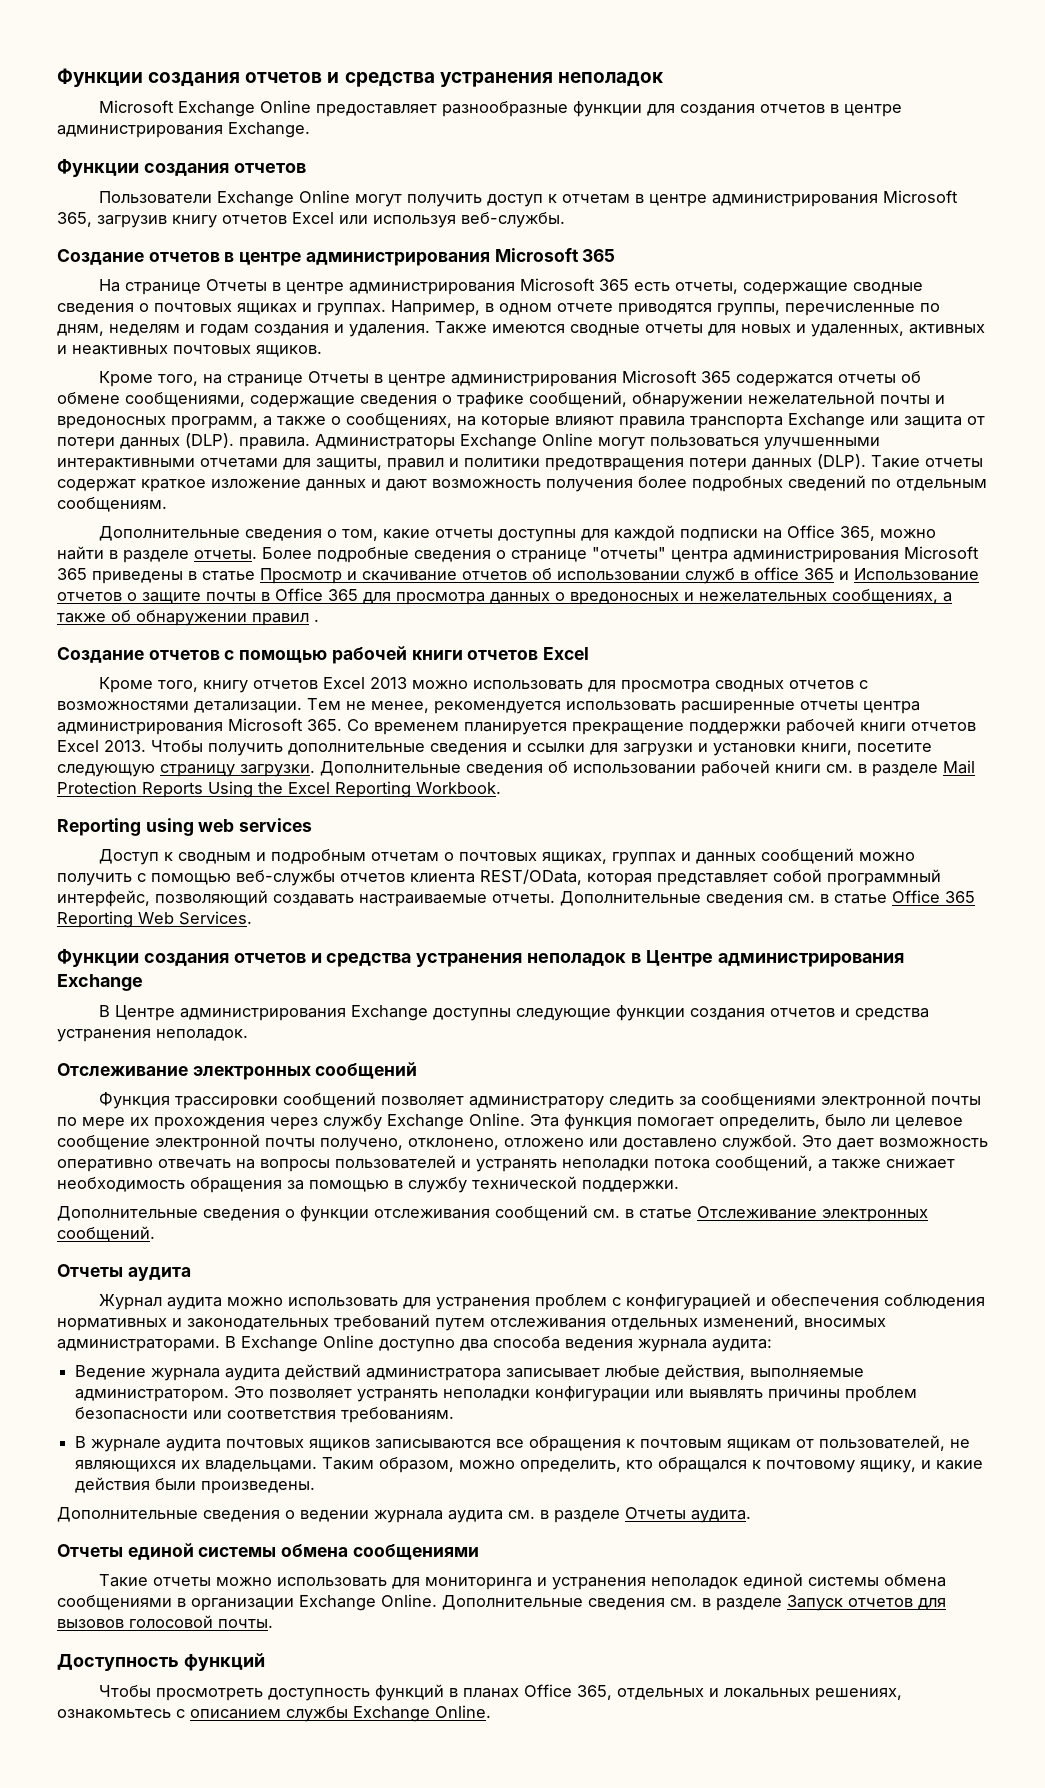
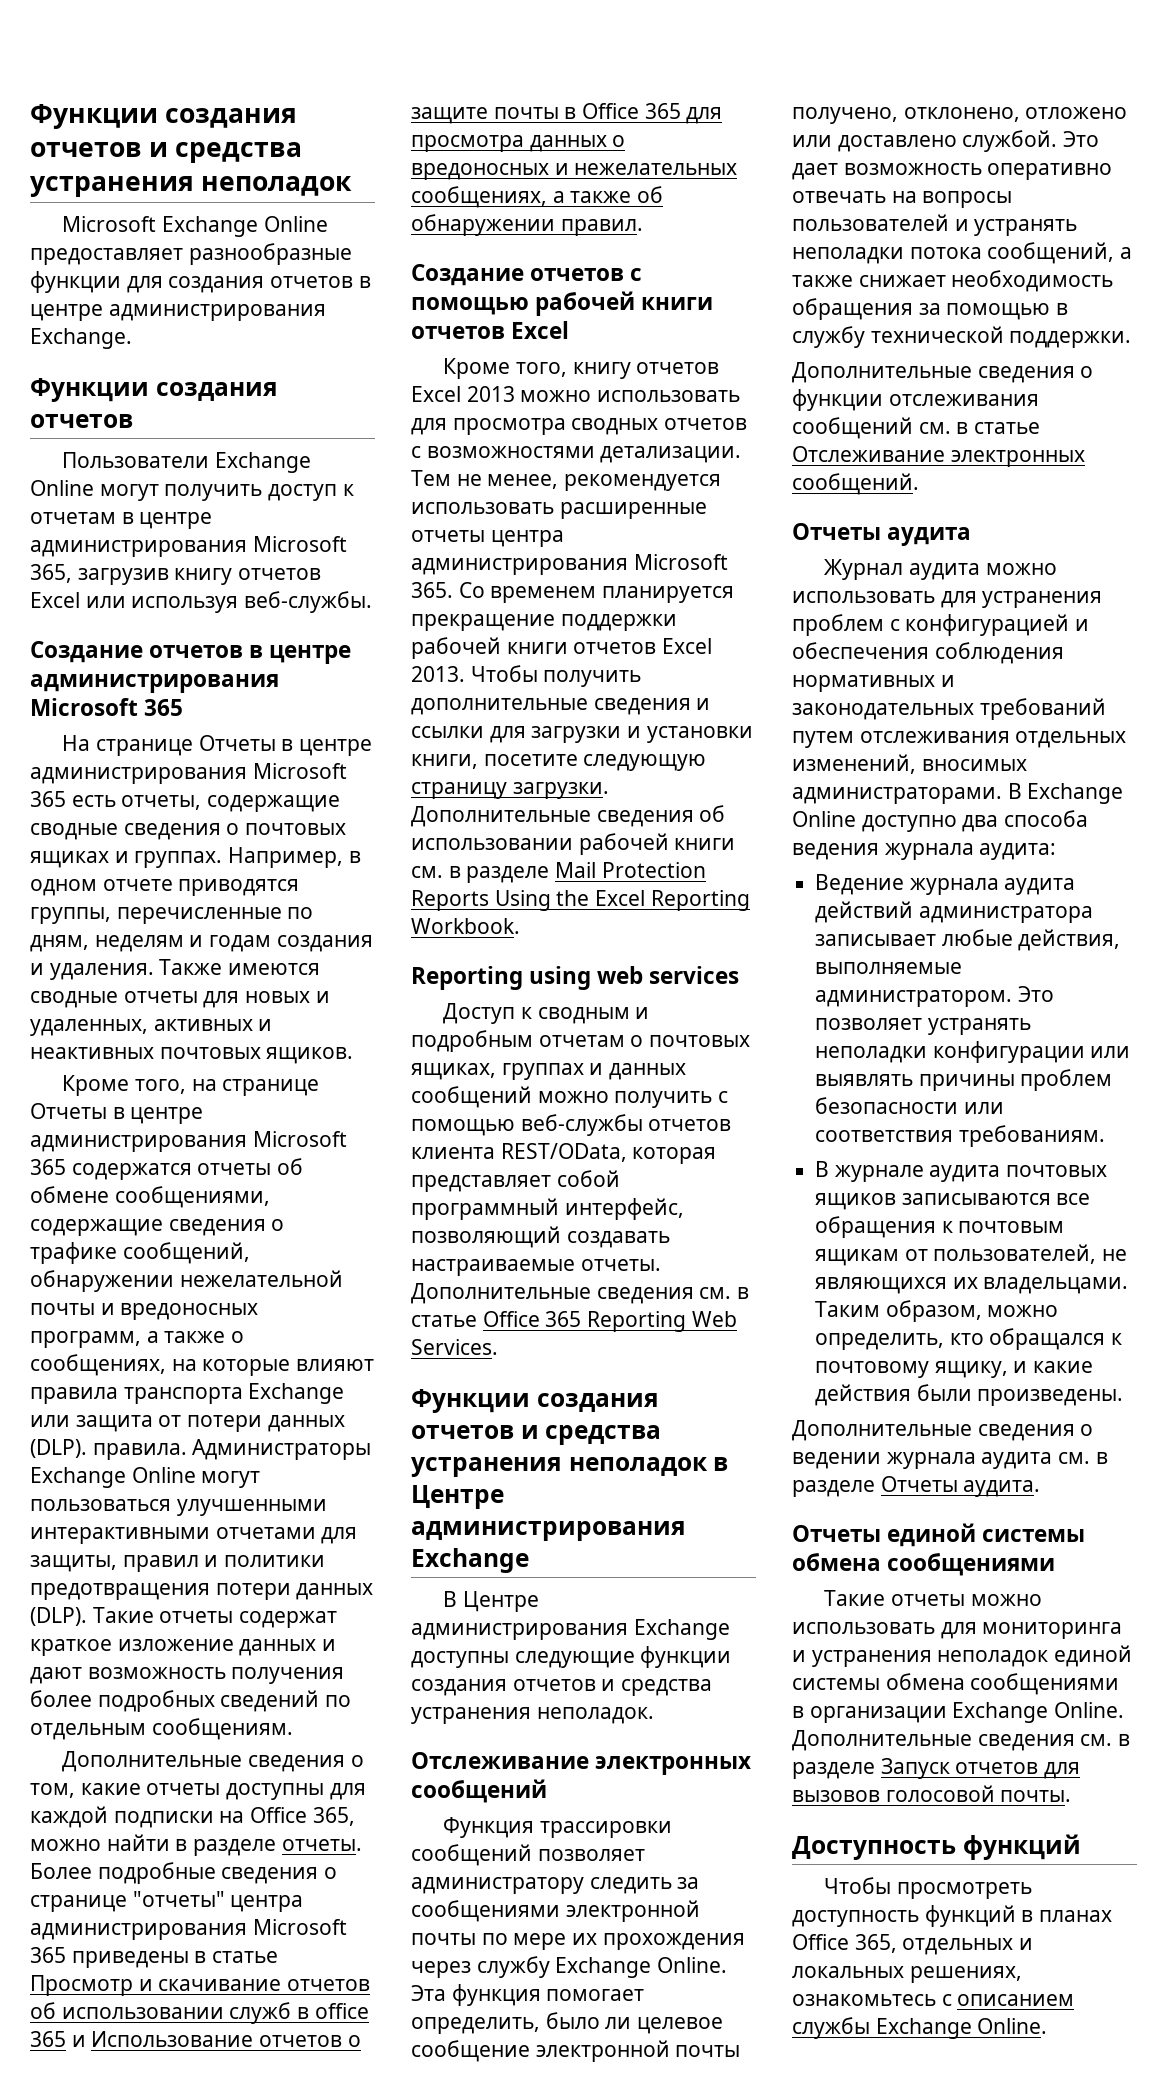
- Более подробные сведения о странице "отчеты" центра администрирования Microsoft 365 приведены в статье Просмотр и скачивание отчетов об использовании служб в office 365 и Использование отчетов о защите почты в Office 365 для просмотра данных о вредоносных и нежелательных сообщениях, а также об обнаружении правил .
+ Более подробные сведения о странице "отчеты" центра администрирования Microsoft 365 приведены в статье Просмотр и скачивание отчетов об использовании служб в office 365 и Использование отчетов о защите почты в Office 365 для просмотра данных о вредоносных и нежелательных сообщениях, а также об обнаружении правил.

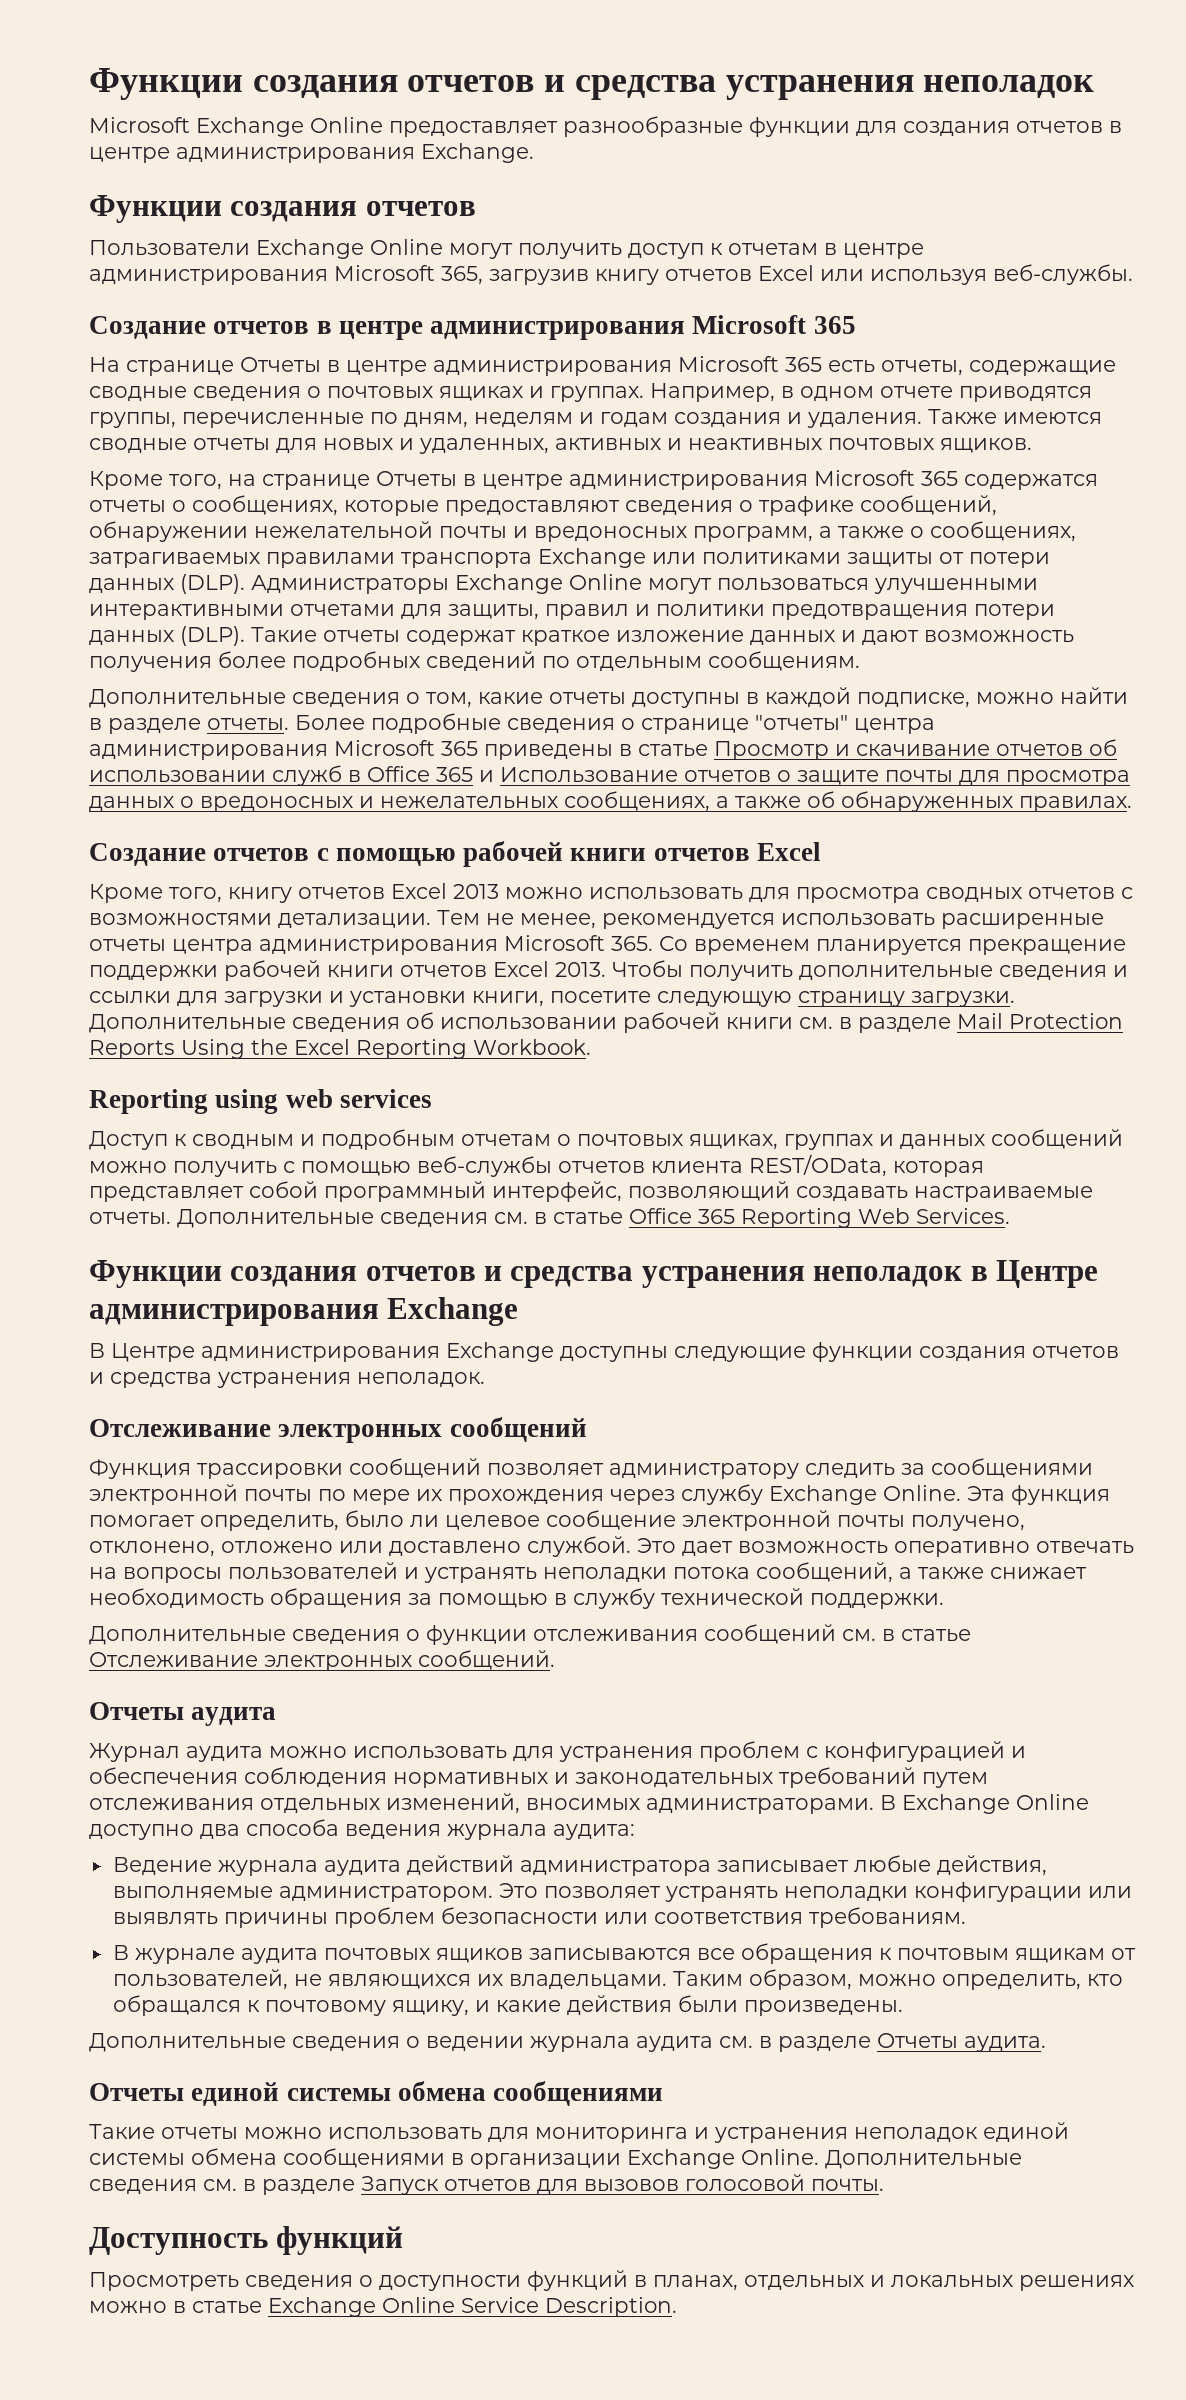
- Кроме того, на странице Отчеты в центре администрирования Microsoft 365 содержатся отчеты об обмене сообщениями, содержащие сведения о трафике сообщений, обнаружении нежелательной почты и вредоносных программ, а также о сообщениях, на которые влияют правила транспорта Exchange или защита от потери данных (DLP). правила.
+ Кроме того, на странице Отчеты в центре администрирования Microsoft 365 содержатся отчеты о сообщениях, которые предоставляют сведения о трафике сообщений, обнаружении нежелательной почты и вредоносных программ, а также о сообщениях, затрагиваемых правилами транспорта Exchange или политиками защиты от потери данных (DLP).
- Дополнительные сведения о том, какие отчеты доступны для каждой подписки на Office 365, можно найти в разделе отчеты.
+ Дополнительные сведения о том, какие отчеты доступны в каждой подписке, можно найти в разделе отчеты.
- Более подробные сведения о странице "отчеты" центра администрирования Microsoft 365 приведены в статье Просмотр и скачивание отчетов об использовании служб в office 365 и Использование отчетов о защите почты в Office 365 для просмотра данных о вредоносных и нежелательных сообщениях, а также об обнаружении правил.
+ Более подробные сведения о странице "отчеты" центра администрирования Microsoft 365 приведены в статье Просмотр и скачивание отчетов об использовании служб в Office 365 и Использование отчетов о защите почты для просмотра данных о вредоносных и нежелательных сообщениях, а также об обнаруженных правилах.
- Чтобы просмотреть доступность функций в планах Office 365, отдельных и локальных решениях, ознакомьтесь с описанием службы Exchange Online.
+ Просмотреть сведения о доступности функций в планах, отдельных и локальных решениях можно в статье Exchange Online Service Description.

